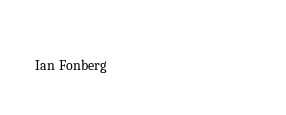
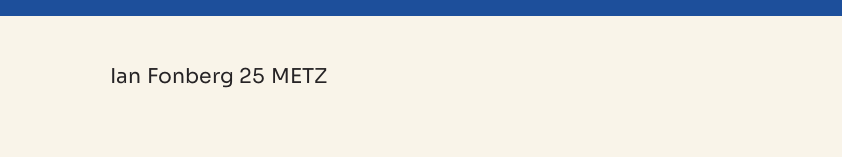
- Ian Fonberg
+ Ian Fonberg 25 METZ

